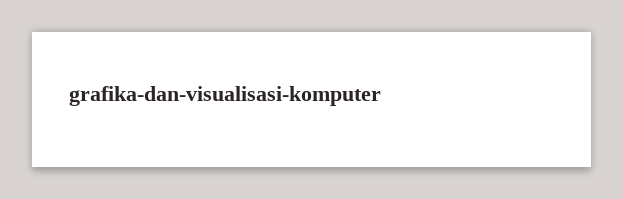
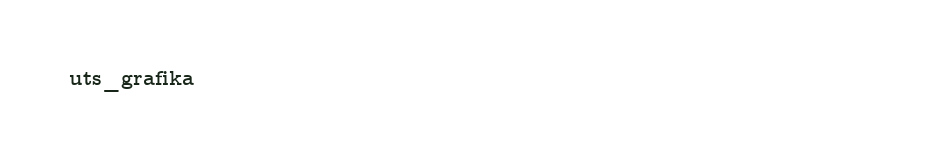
- grafika-dan-visualisasi-komputer
+ uts_grafika

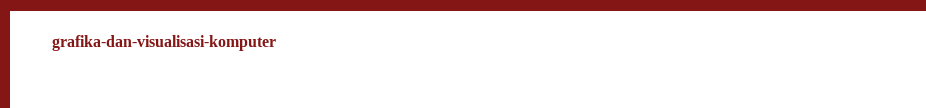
- uts_grafika
+ grafika-dan-visualisasi-komputer

